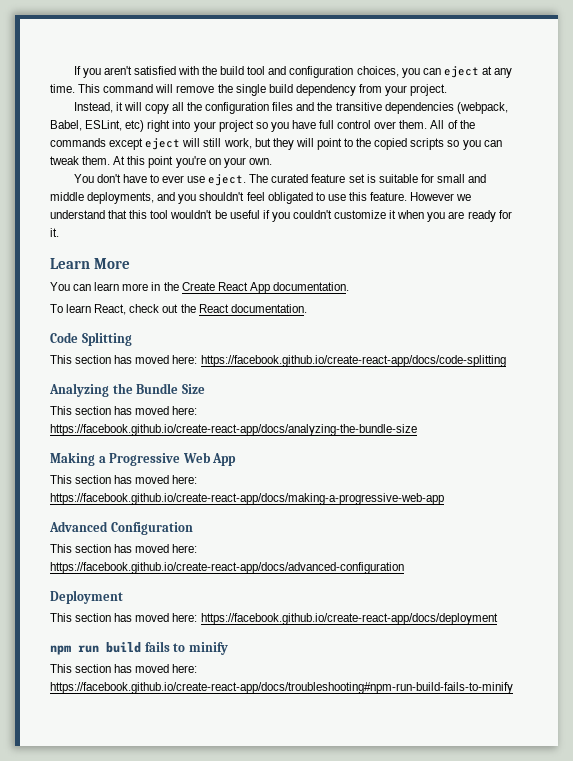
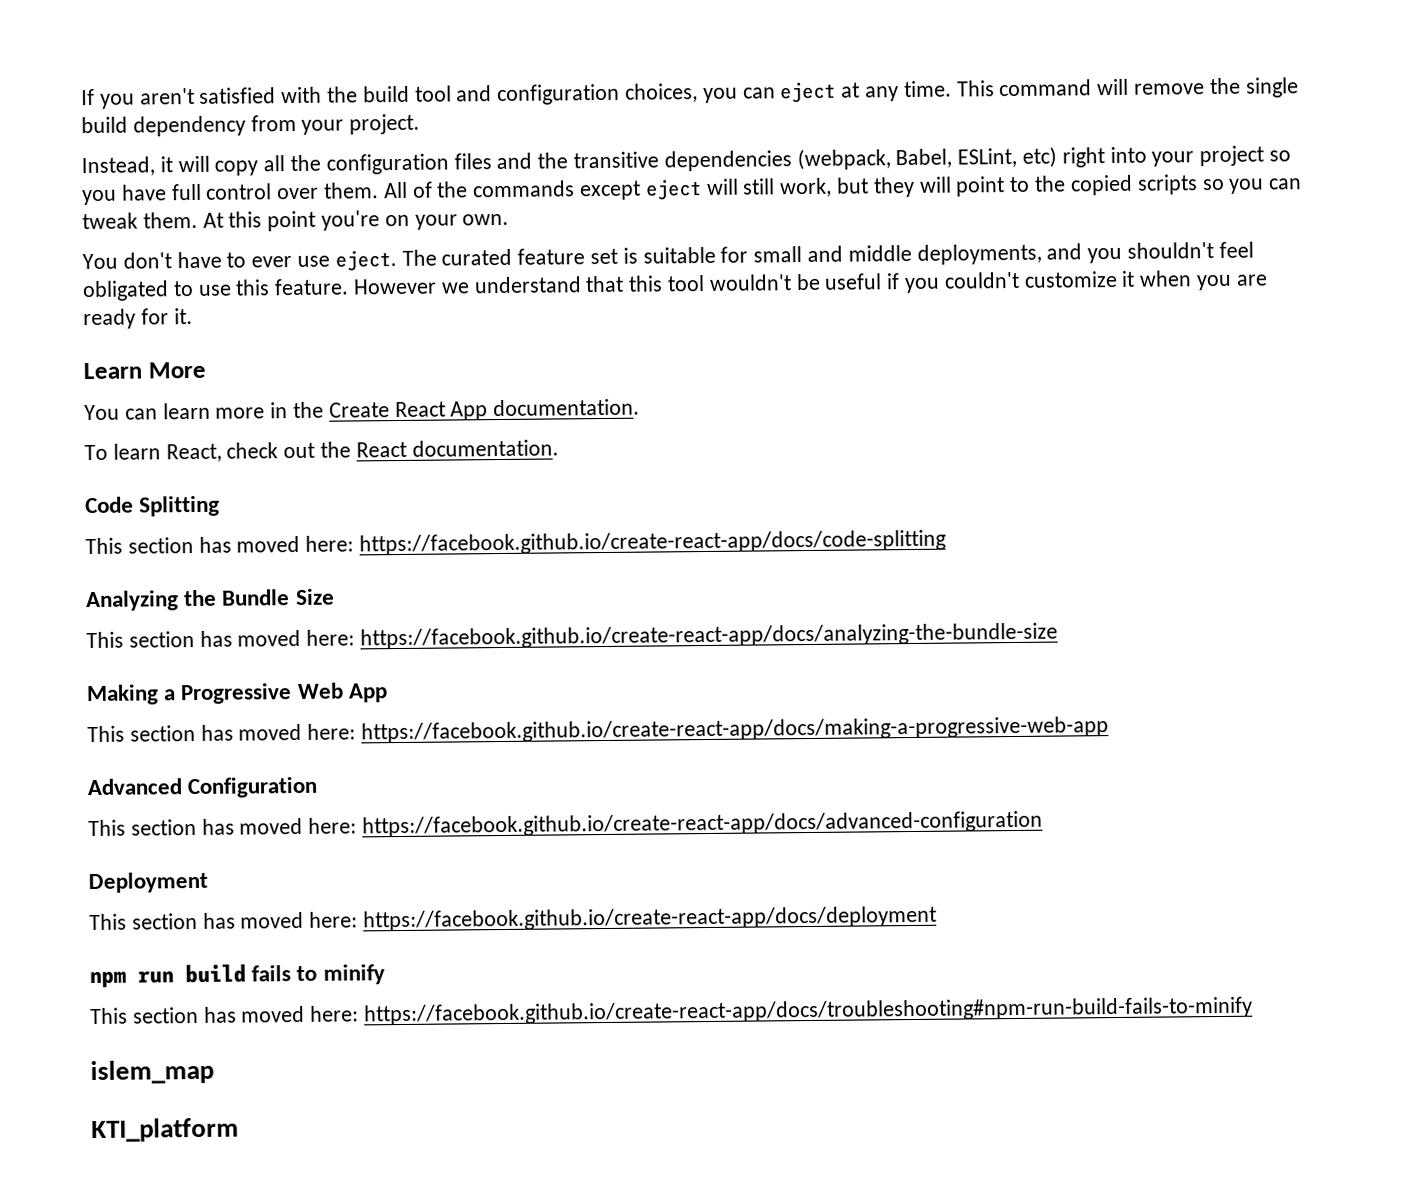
+ islem_map
+ KTI_platform

